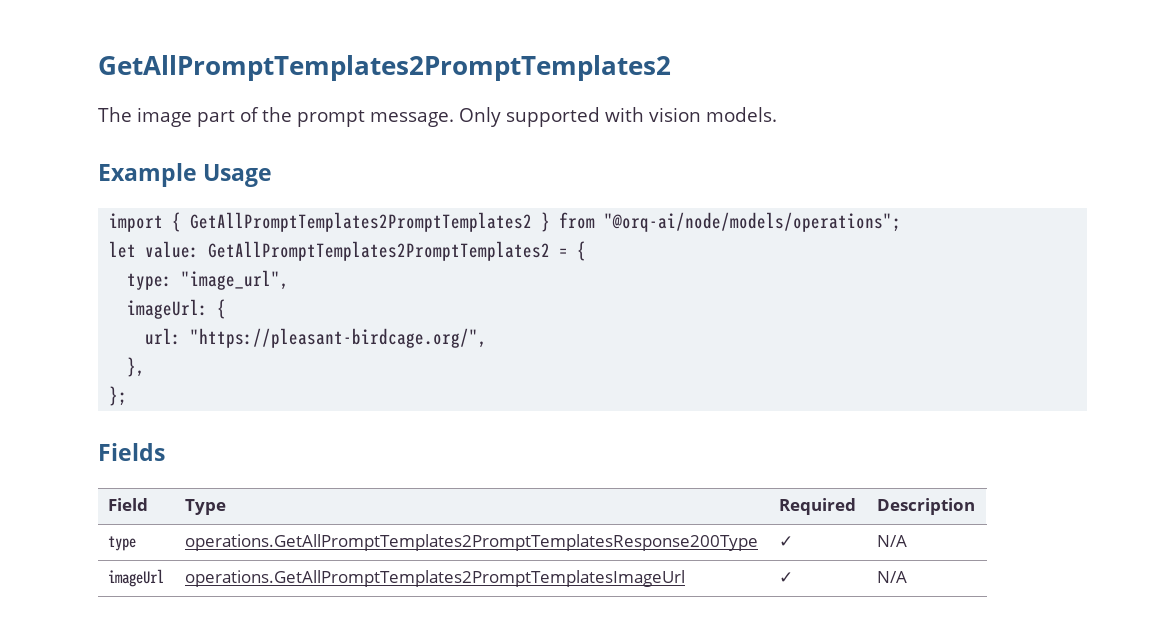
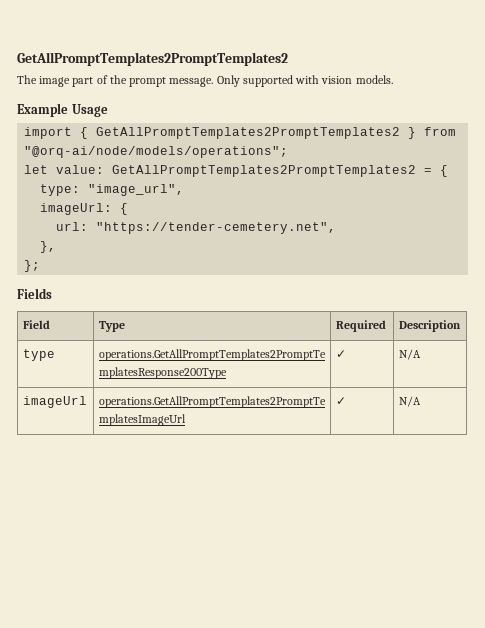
- url: "https://pleasant-birdcage.org/",
+ url: "https://tender-cemetery.net",

